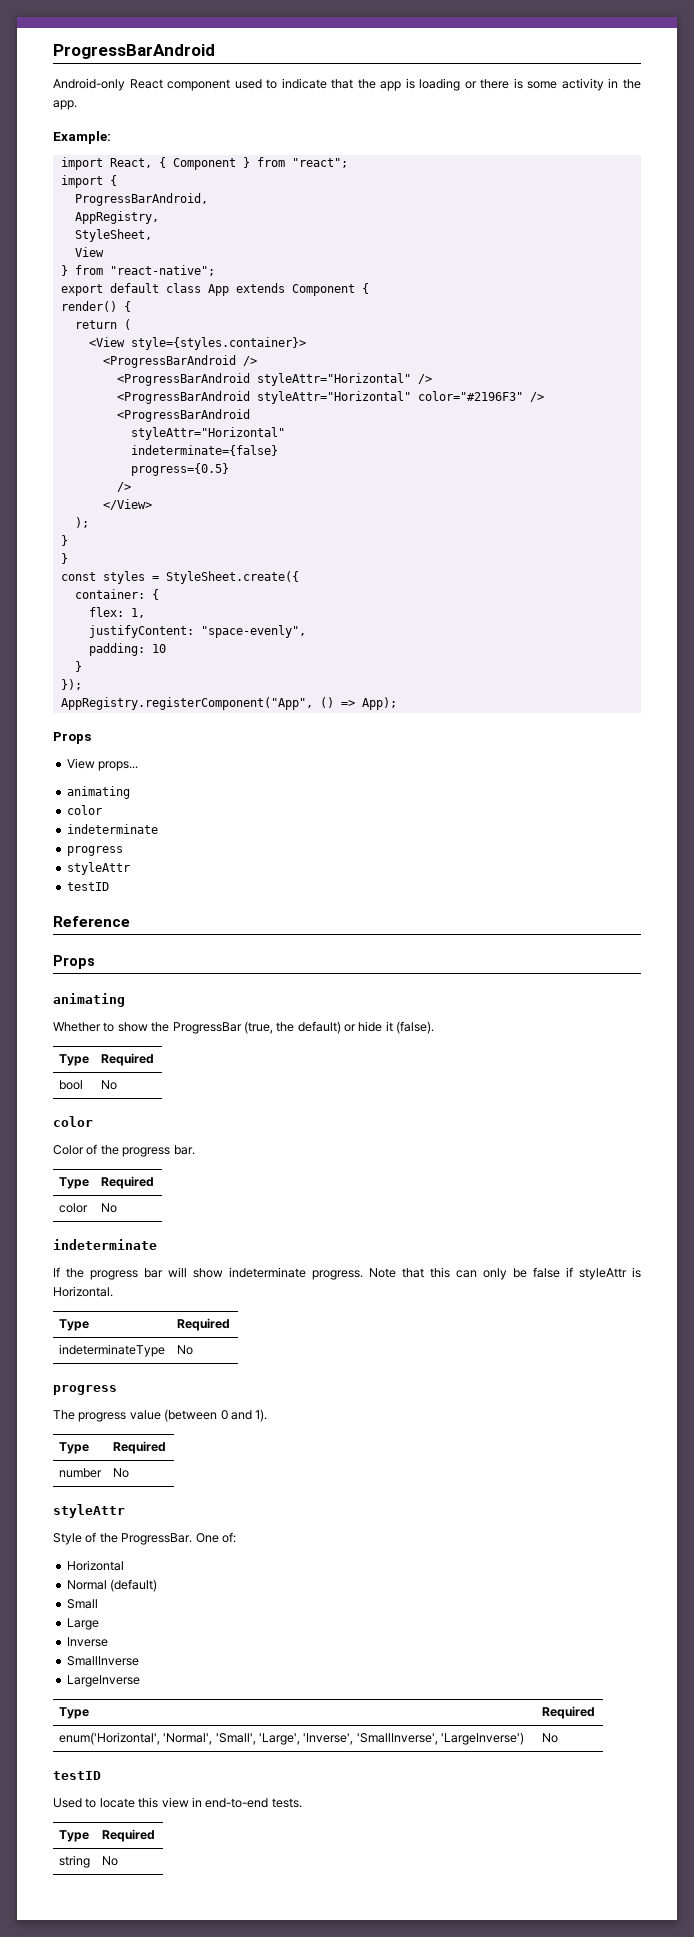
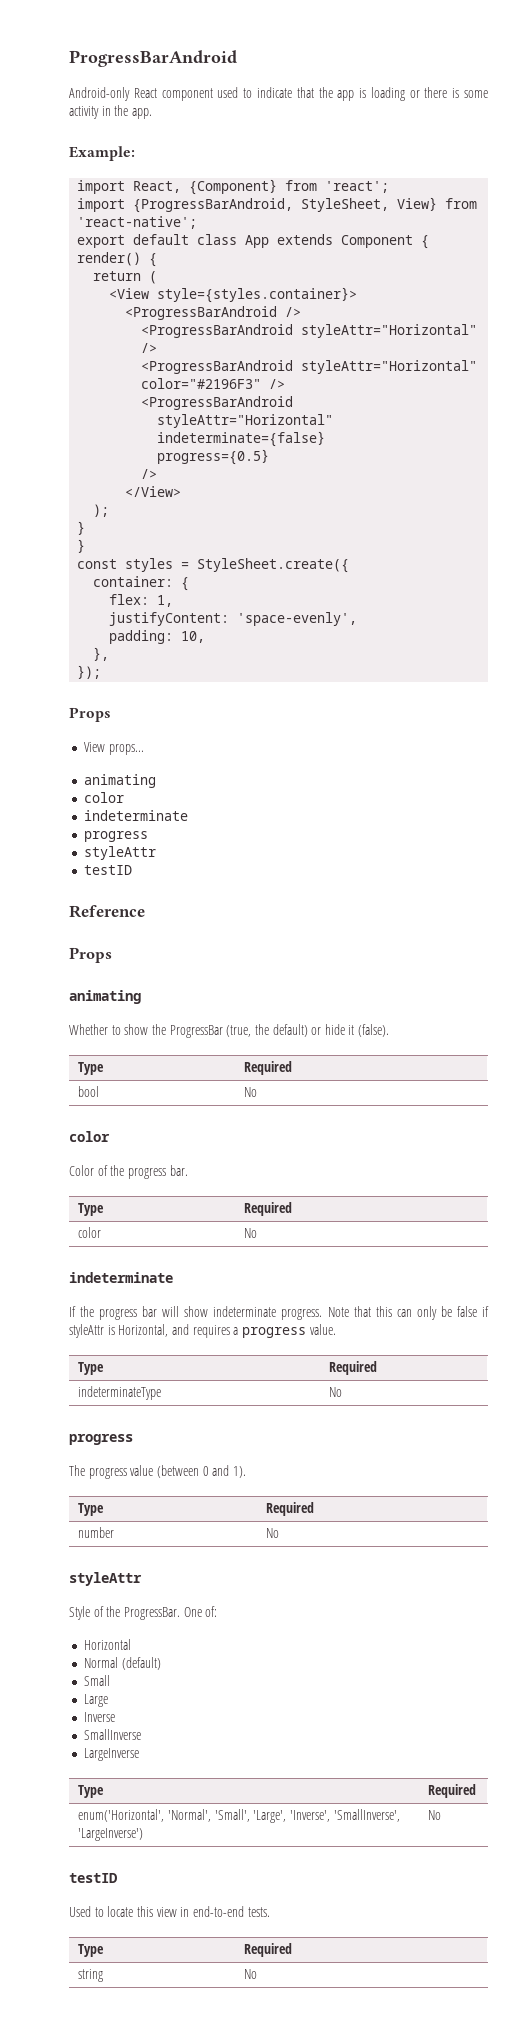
- import React, { Component } from "react";
- import {
- ProgressBarAndroid,
- AppRegistry,
- StyleSheet,
- View
- } from "react-native";
+ import React, {Component} from 'react';
+ import {ProgressBarAndroid, StyleSheet, View} from 'react-native';
- justifyContent: "space-evenly",
+ justifyContent: 'space-evenly',
- padding: 10
- }
+ padding: 10,
+ },
- AppRegistry.registerComponent("App", () => App);
- Note that this can only be false if styleAttr is Horizontal.
+ Note that this can only be false if styleAttr is Horizontal, and requires a progress value.

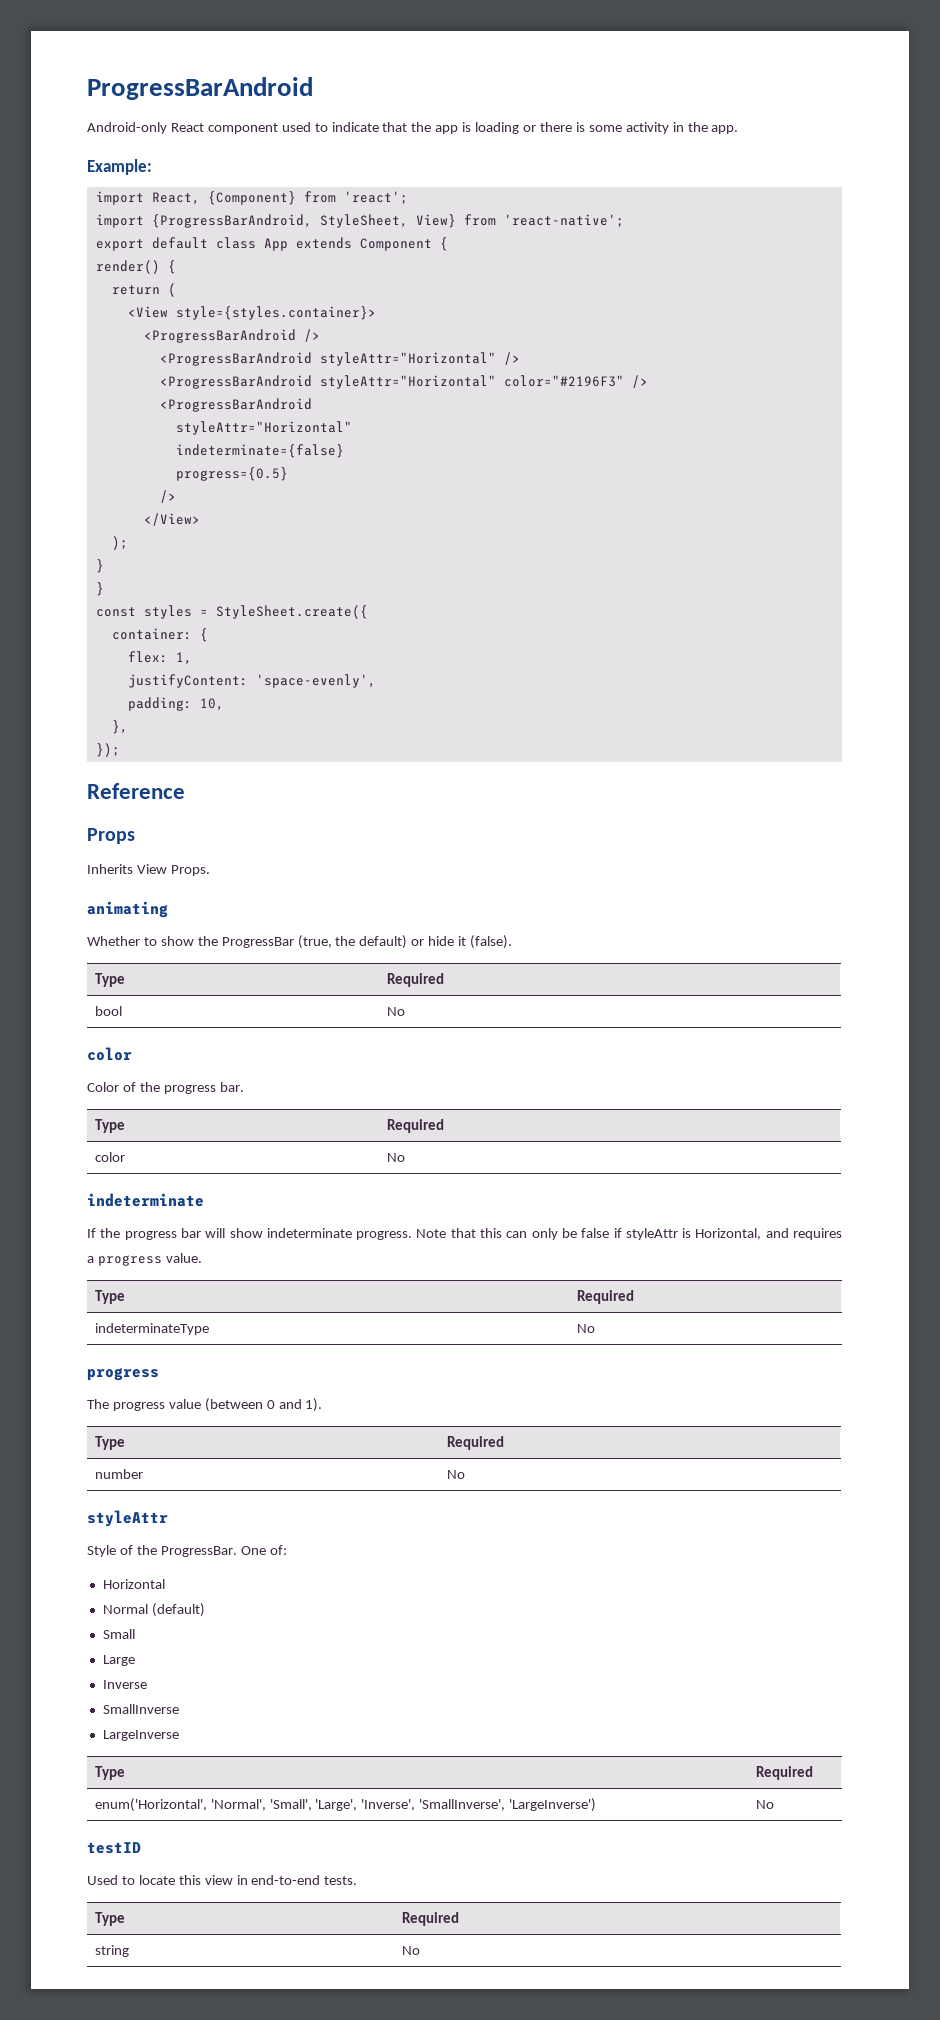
  });
- Props
- View props...
- animating
- color
- indeterminate
- progress
- styleAttr
- testID
+ Inherits View Props.

